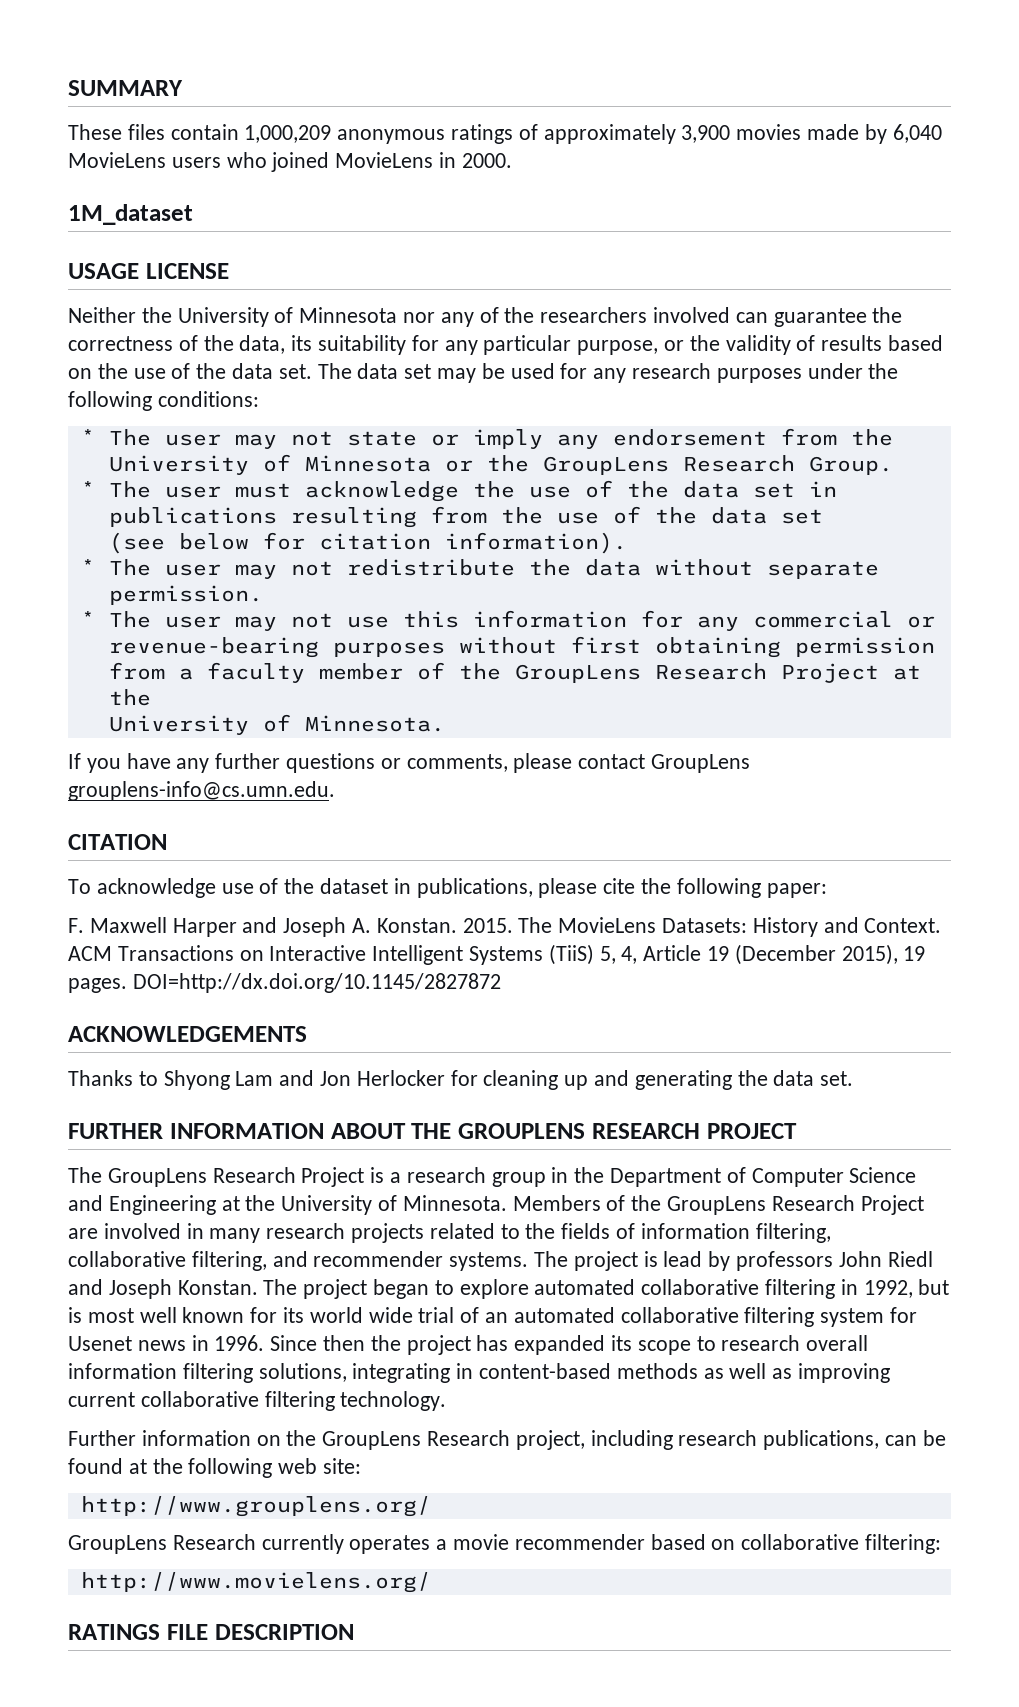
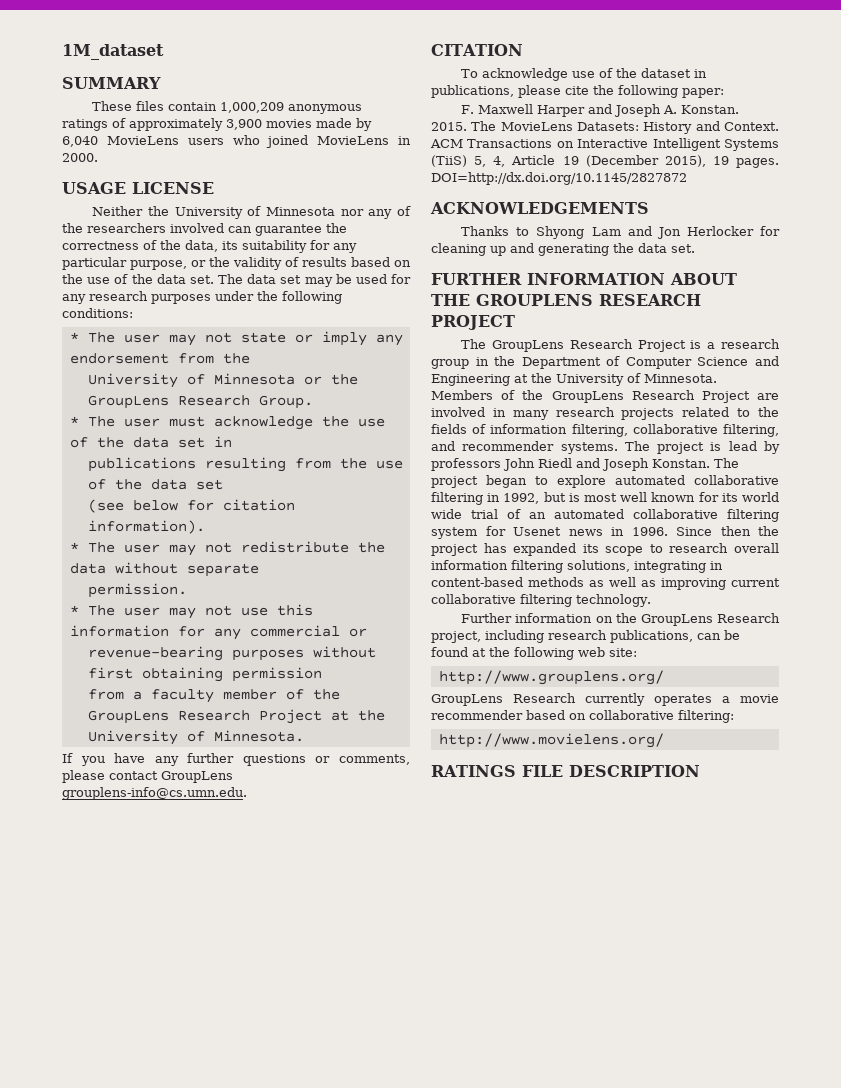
+ 1M_dataset
- 1M_dataset

